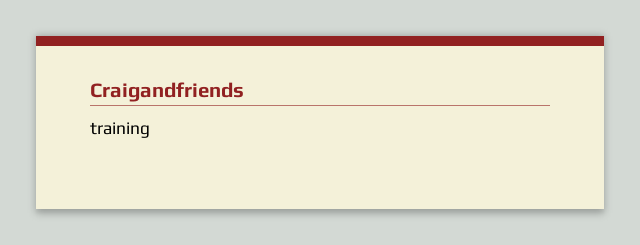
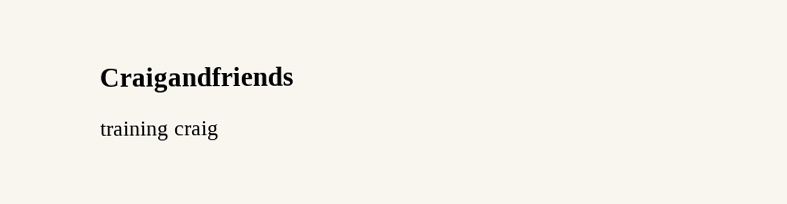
- training
+ training craig

